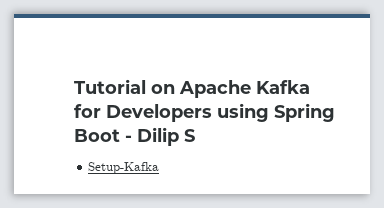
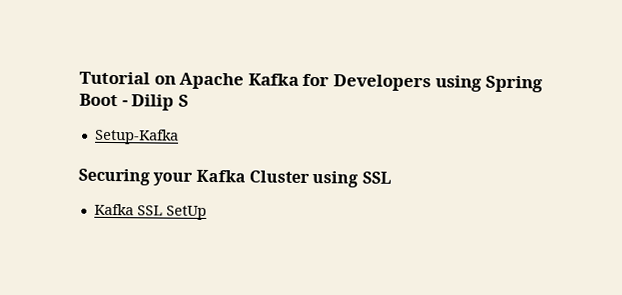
+ Securing your Kafka Cluster using SSL
+ Kafka SSL SetUp

